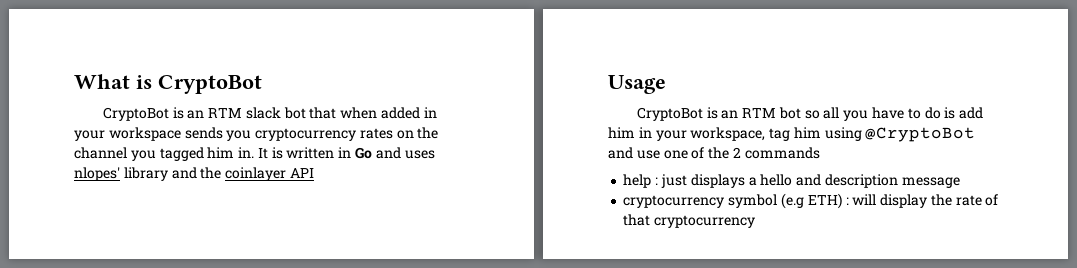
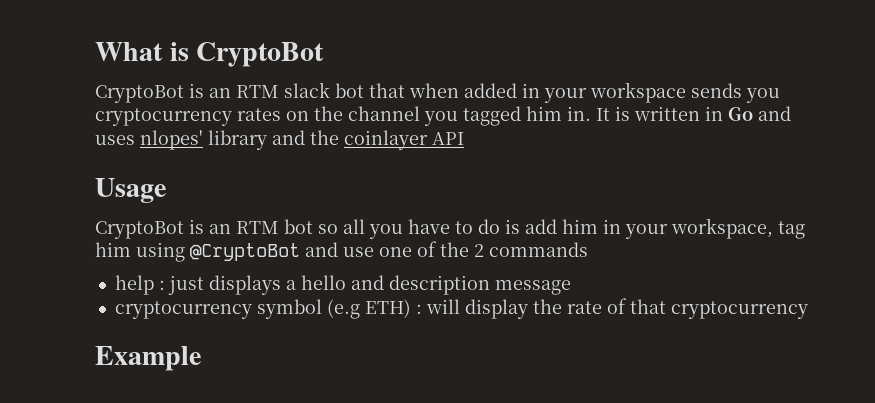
+ Example

